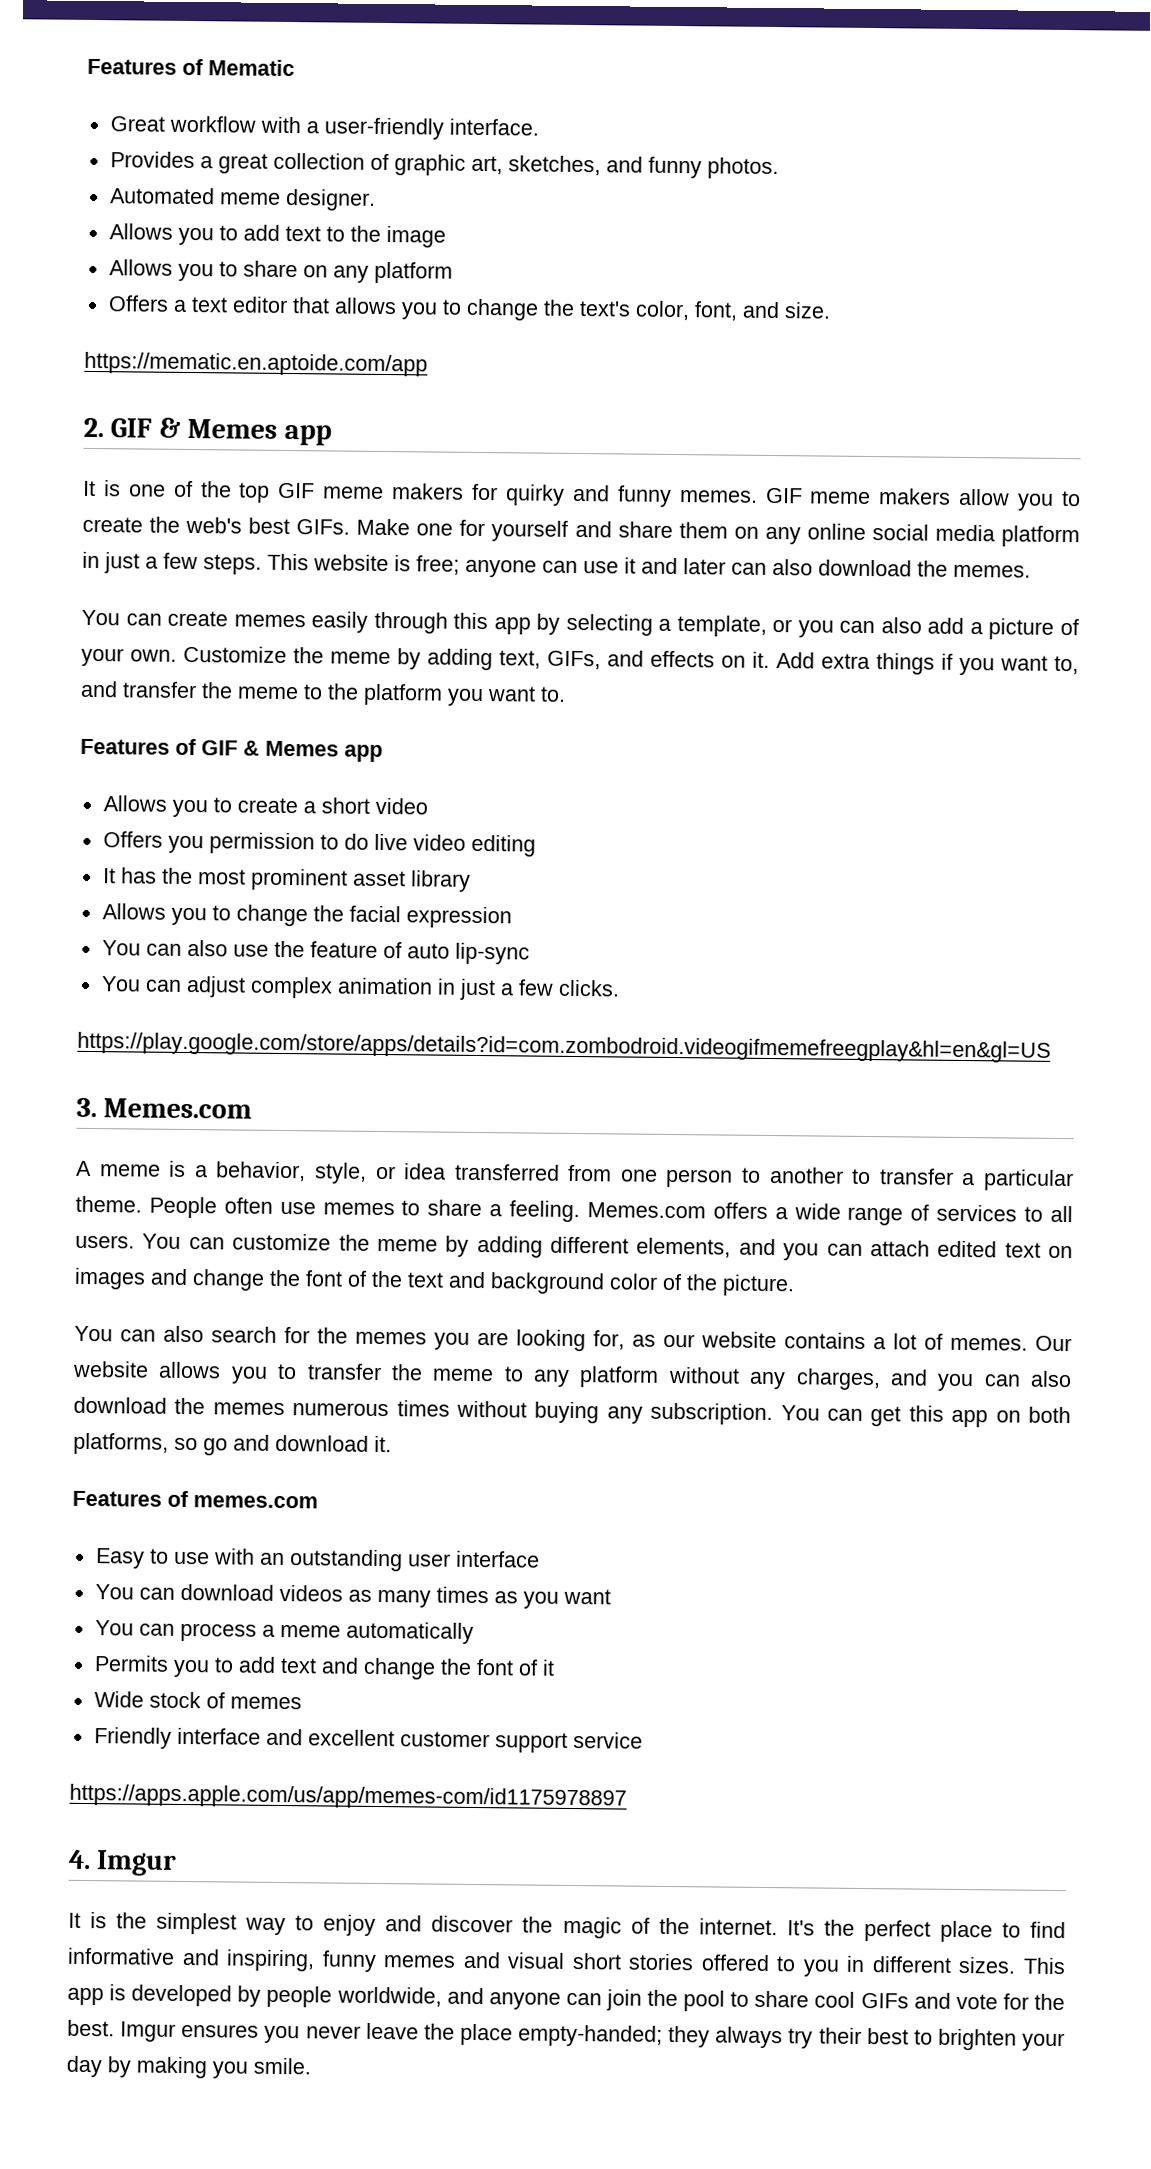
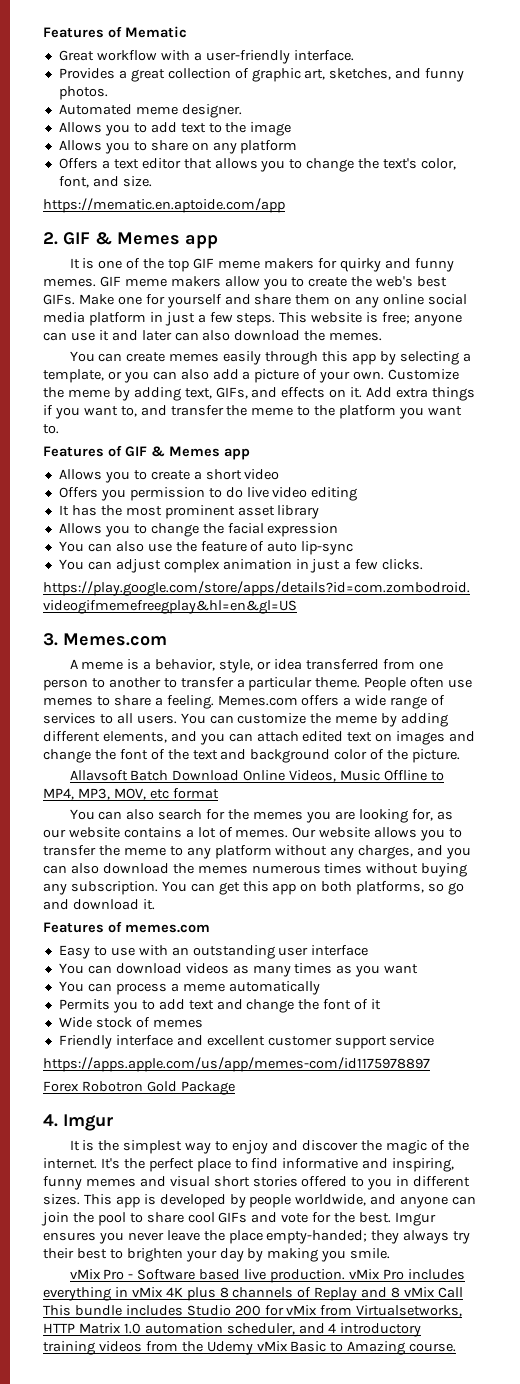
+ Allavsoft Batch Download Online Videos, Music Offline to MP4, MP3, MOV, etc format
+ Forex Robotron Gold Package
+ vMix Pro - Software based live production. vMix Pro includes everything in vMix 4K plus 8 channels of Replay and 8 vMix Call This bundle includes Studio 200 for vMix from Virtualsetworks, HTTP Matrix 1.0 automation scheduler, and 4 introductory training videos from the Udemy vMix Basic to Amazing course.

